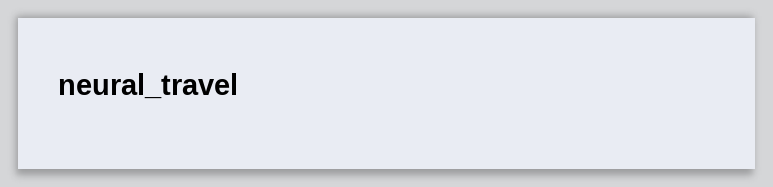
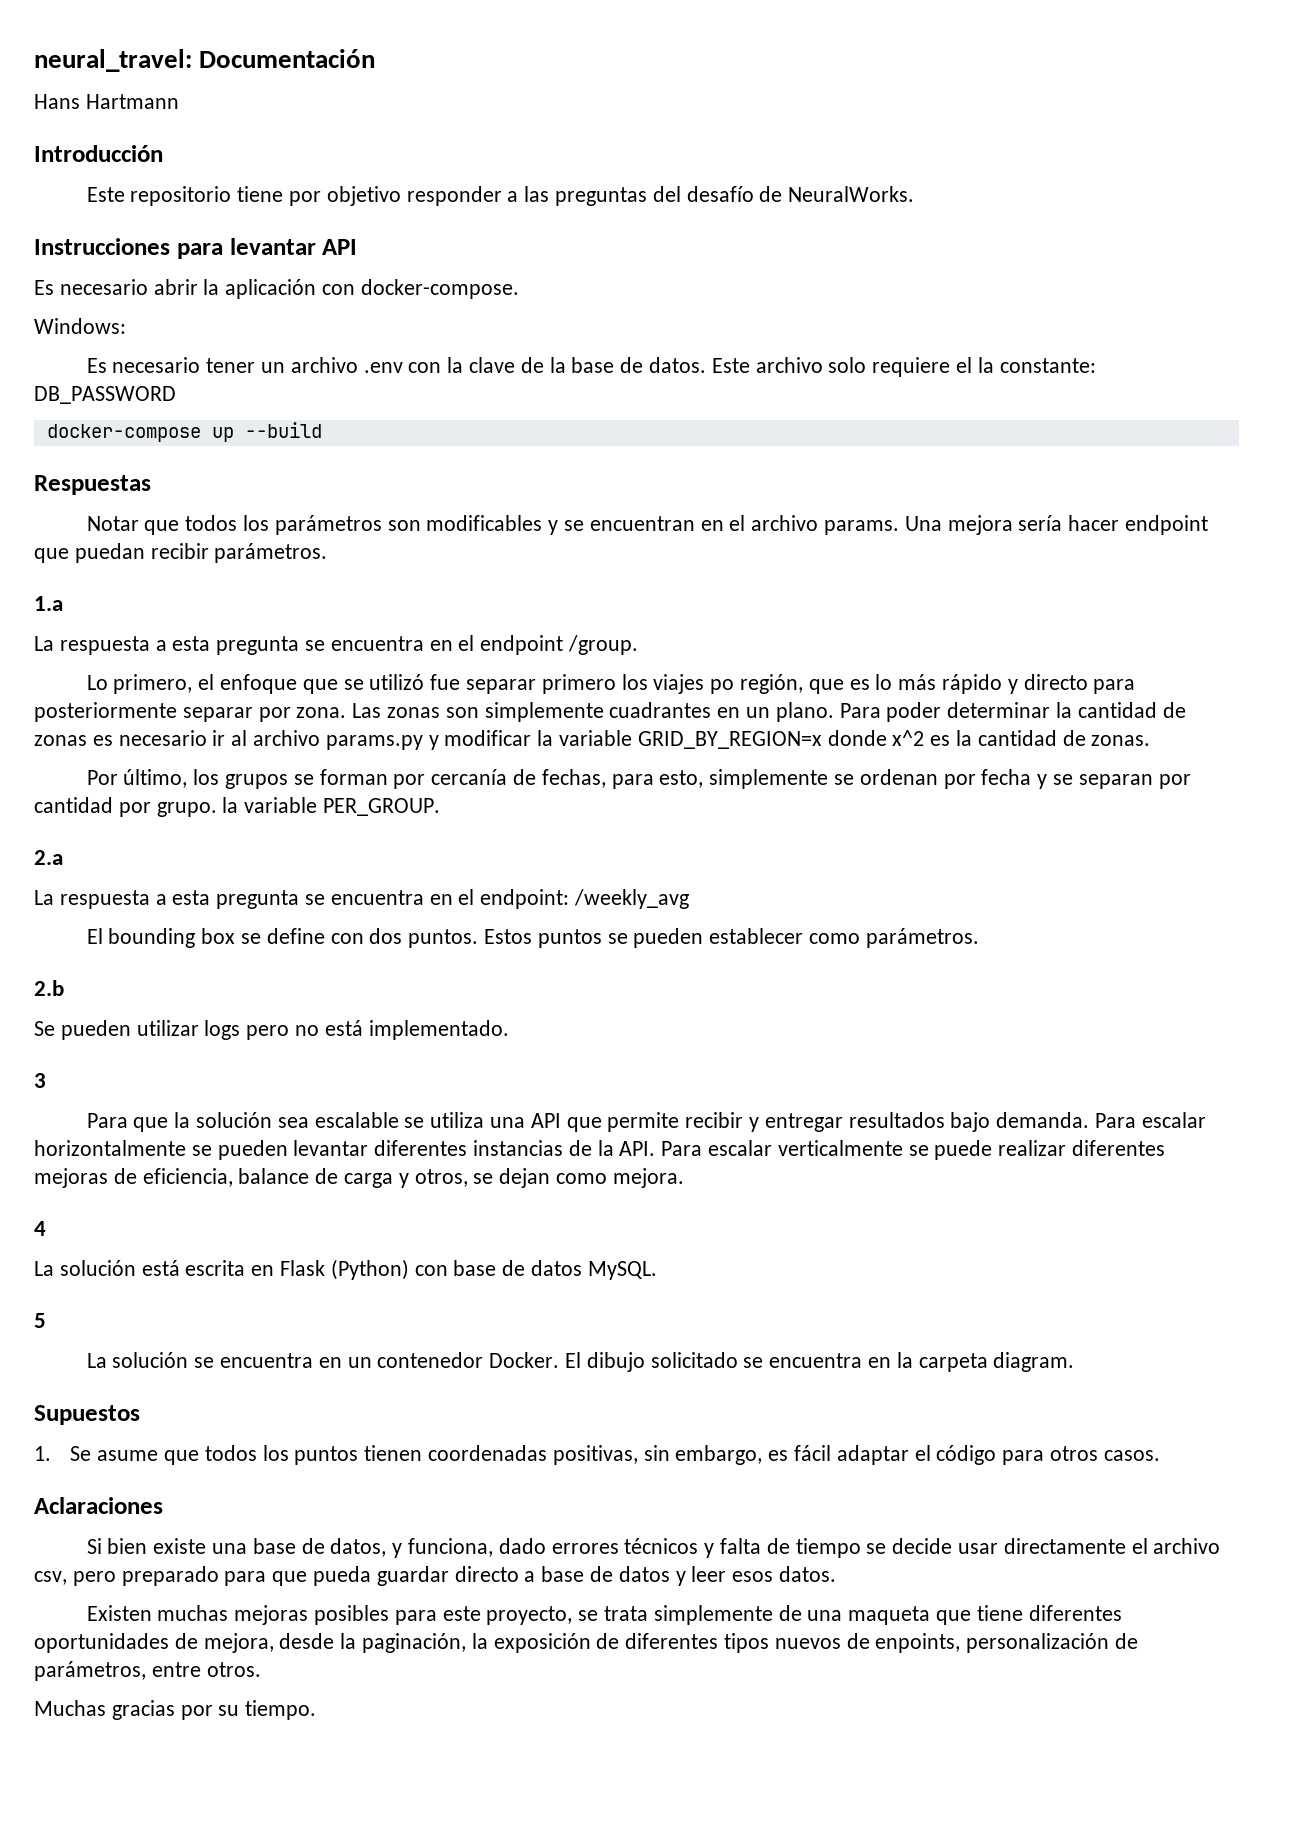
- neural_travel
+ neural_travel: Documentación
+ Hans Hartmann
+ Introducción
+ Este repositorio tiene por objetivo responder a las preguntas del desafío de NeuralWorks.
+ Instrucciones para levantar API
+ Es necesario abrir la aplicación con docker-compose.
+ Windows:
+ Es necesario tener un archivo .env con la clave de la base de datos. Este archivo solo requiere el la constante: DB_PASSWORD
+ docker-compose up --build
+ Respuestas
+ Notar que todos los parámetros son modificables y se encuentran en el archivo params. Una mejora sería hacer endpoint que puedan recibir parámetros.
+ 1.a
+ La respuesta a esta pregunta se encuentra en el endpoint /group.
+ Lo primero, el enfoque que se utilizó fue separar primero los viajes po región, que es lo más rápido y directo para posteriormente separar por zona. Las zonas son simplemente cuadrantes en un plano. Para poder determinar la cantidad de zonas es necesario ir al archivo params.py y modificar la variable GRID_BY_REGION=x donde x^2 es la cantidad de zonas.
+ Por último, los grupos se forman por cercanía de fechas, para esto, simplemente se ordenan por fecha y se separan por cantidad por grupo. la variable PER_GROUP.
+ 2.a
+ La respuesta a esta pregunta se encuentra en el endpoint: /weekly_avg
+ El bounding box se define con dos puntos. Estos puntos se pueden establecer como parámetros.
+ 2.b
+ Se pueden utilizar logs pero no está implementado.
+ 3
+ Para que la solución sea escalable se utiliza una API que permite recibir y entregar resultados bajo demanda. Para escalar horizontalmente se pueden levantar diferentes instancias de la API. Para escalar verticalmente se puede realizar diferentes mejoras de eficiencia, balance de carga y otros, se dejan como mejora.
+ 4
+ La solución está escrita en Flask (Python) con base de datos MySQL.
+ 5
+ La solución se encuentra en un contenedor Docker. El dibujo solicitado se encuentra en la carpeta diagram.
+ Supuestos
+ 1. Se asume que todos los puntos tienen coordenadas positivas, sin embargo, es fácil adaptar el código para otros casos.
+ Aclaraciones
+ Si bien existe una base de datos, y funciona, dado errores técnicos y falta de tiempo se decide usar directamente el archivo csv, pero preparado para que pueda guardar directo a base de datos y leer esos datos.
+ Existen muchas mejoras posibles para este proyecto, se trata simplemente de una maqueta que tiene diferentes oportunidades de mejora, desde la paginación, la exposición de diferentes tipos nuevos de enpoints, personalización de parámetros, entre otros.
+ Muchas gracias por su tiempo.

